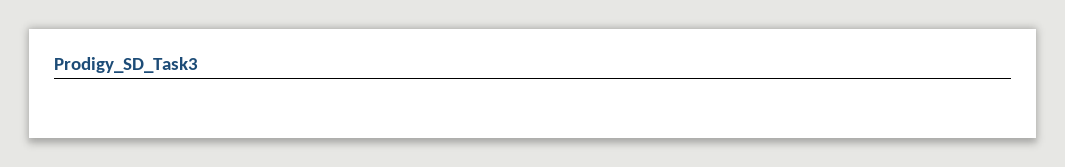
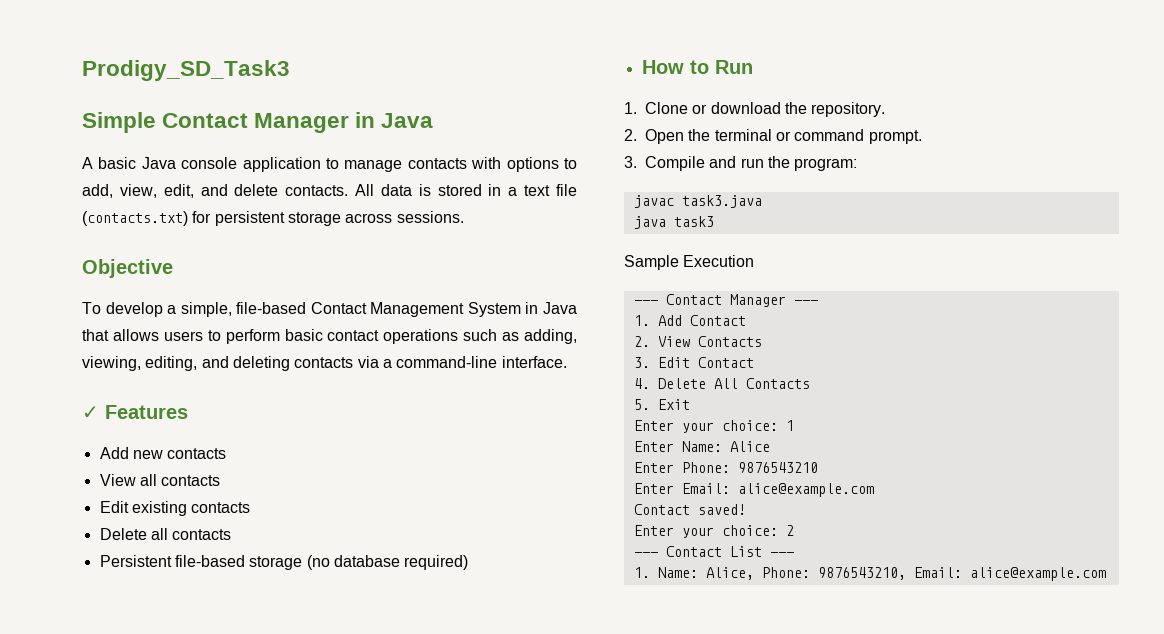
+ Simple Contact Manager in Java
+ A basic Java console application to manage contacts with options to add, view, edit, and delete contacts. All data is stored in a text file (contacts.txt) for persistent storage across sessions.
+ Objective
+ To develop a simple, file-based Contact Management System in Java that allows users to perform basic contact operations such as adding, viewing, editing, and deleting contacts via a command-line interface.
+ ✓ Features
+ Add new contacts
+ View all contacts
+ Edit existing contacts
+ Delete all contacts
+ Persistent file-based storage (no database required)
+ How to Run
+ 1. Clone or download the repository.
+ 2. Open the terminal or command prompt.
+ 3. Compile and run the program:
+ javac task3.java
+ java task3
+ Sample Execution
+ --- Contact Manager ---
+ 1. Add Contact
+ 2. View Contacts
+ 3. Edit Contact
+ 4. Delete All Contacts
+ 5. Exit
+ Enter your choice: 1
+ Enter Name: Alice
+ Enter Phone: 9876543210
+ Enter Email: alice@example.com
+ Contact saved!
+ Enter your choice: 2
+ --- Contact List ---
+ 1. Name: Alice, Phone: 9876543210, Email: alice@example.com

